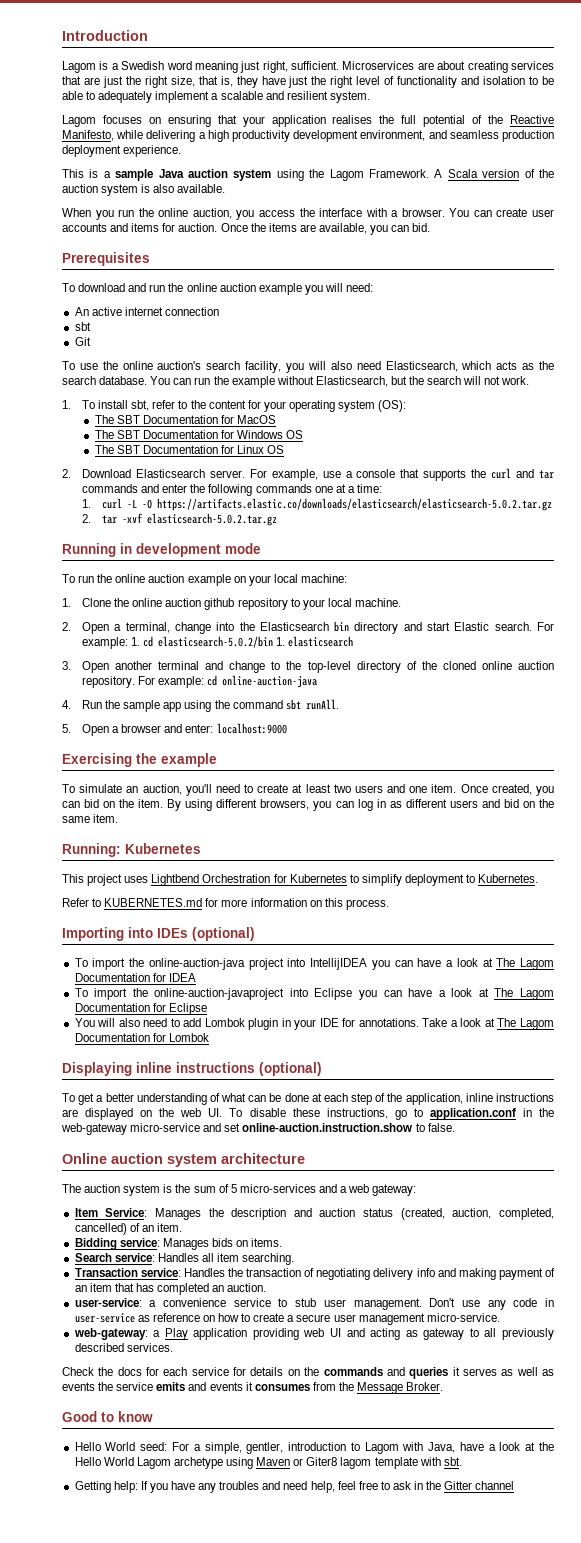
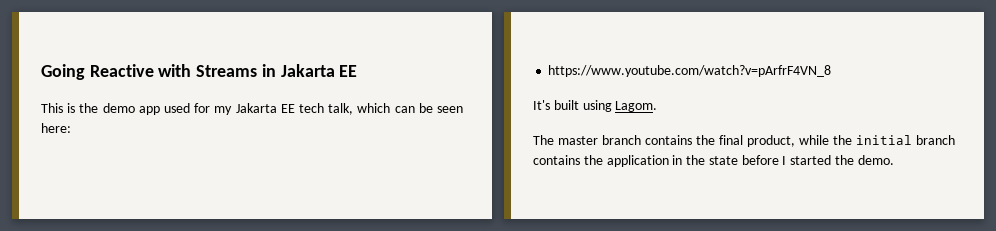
- Introduction
- Lagom is a Swedish word meaning just right, sufficient. Microservices are about creating services that are just the right size, that is, they have just the right level of functionality and isolation to be able to adequately implement a scalable and resilient system.
- Lagom focuses on ensuring that your application realises the full potential of the Reactive Manifesto, while delivering a high productivity development environment, and seamless production deployment experience.
- This is a sample Java auction system using the Lagom Framework. A Scala version of the auction system is also available.
- When you run the online auction, you access the interface with a browser. You can create user accounts and items for auction. Once the items are available, you can bid.
- Prerequisites
- To download and run the online auction example you will need:
- An active internet connection
- sbt
- Git
- To use the online auction's search facility, you will also need Elasticsearch, which acts as the search database. You can run the example without Elasticsearch, but the search will not work.
- 1. To install sbt, refer to the content for your operating system (OS):
- The SBT Documentation for MacOS
- The SBT Documentation for Windows OS
- The SBT Documentation for Linux OS
- 2. Download Elasticsearch server. For example, use a console that supports the curl and tar commands and enter the following commands one at a time:
- 1. curl -L -O https://artifacts.elastic.co/downloads/elasticsearch/elasticsearch-5.0.2.tar.gz
- 2. tar -xvf elasticsearch-5.0.2.tar.gz
- Running in development mode
- To run the online auction example on your local machine:
- 1. Clone the online auction github repository to your local machine.
- 2. Open a terminal, change into the Elasticsearch bin directory and start Elastic search. For example: 1. cd elasticsearch-5.0.2/bin 1. elasticsearch
- 3. Open another terminal and change to the top-level directory of the cloned online auction repository. For example: cd online-auction-java
- 4. Run the sample app using the command sbt runAll.
- 5. Open a browser and enter: localhost:9000
- Exercising the example
- To simulate an auction, you'll need to create at least two users and one item. Once created, you can bid on the item. By using different browsers, you can log in as different users and bid on the same item.
- Running: Kubernetes
- This project uses Lightbend Orchestration for Kubernetes to simplify deployment to Kubernetes.
- Refer to KUBERNETES.md for more information on this process.
- Importing into IDEs (optional)
- To import the online-auction-java project into IntellijIDEA you can have a look at The Lagom Documentation for IDEA
- To import the online-auction-javaproject into Eclipse you can have a look at The Lagom Documentation for Eclipse
- You will also need to add Lombok plugin in your IDE for annotations. Take a look at The Lagom Documentation for Lombok
- Displaying inline instructions (optional)
- To get a better understanding of what can be done at each step of the application, inline instructions are displayed on the web UI. To disable these instructions, go to application.conf in the web-gateway micro-service and set online-auction.instruction.show to false.
- Online auction system architecture
- The auction system is the sum of 5 micro-services and a web gateway:
- Item Service: Manages the description and auction status (created, auction, completed, cancelled) of an item.
- Bidding service: Manages bids on items.
- Search service: Handles all item searching.
- Transaction service: Handles the transaction of negotiating delivery info and making payment of an item that has completed an auction.
- user-service: a convenience service to stub user management. Don't use any code in user-service as reference on how to create a secure user management micro-service.
- web-gateway: a Play application providing web UI and acting as gateway to all previously described services.
- Check the docs for each service for details on the commands and queries it serves as well as events the service emits and events it consumes from the Message Broker.
- Good to know
- Hello World seed: For a simple, gentler, introduction to Lagom with Java, have a look at the Hello World Lagom archetype using Maven or Giter8 lagom template with sbt.
- Getting help: If you have any troubles and need help, feel free to ask in the Gitter channel
+ Going Reactive with Streams in Jakarta EE
+ This is the demo app used for my Jakarta EE tech talk, which can be seen here:
+ https://www.youtube.com/watch?v=pArfrF4VN_8
+ It's built using Lagom.
+ The master branch contains the final product, while the initial branch contains the application in the state before I started the demo.

